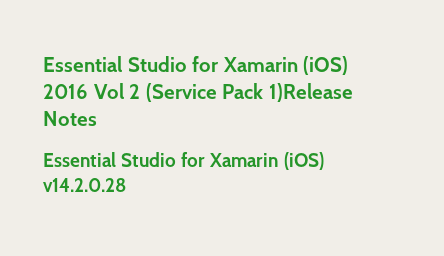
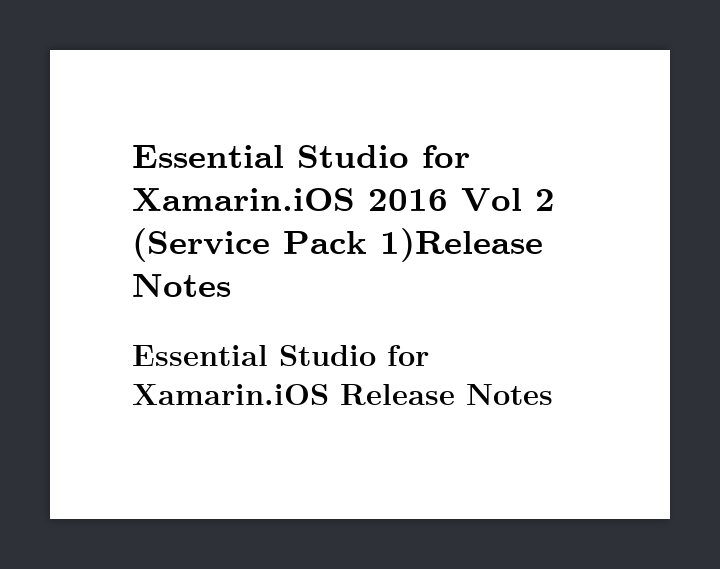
- Essential Studio for Xamarin (iOS) 2016 Vol 2 (Service Pack 1)Release Notes
+ Essential Studio for Xamarin.iOS 2016 Vol 2 (Service Pack 1)Release Notes
- Essential Studio for Xamarin (iOS) v14.2.0.28
+ Essential Studio for Xamarin.iOS Release Notes

